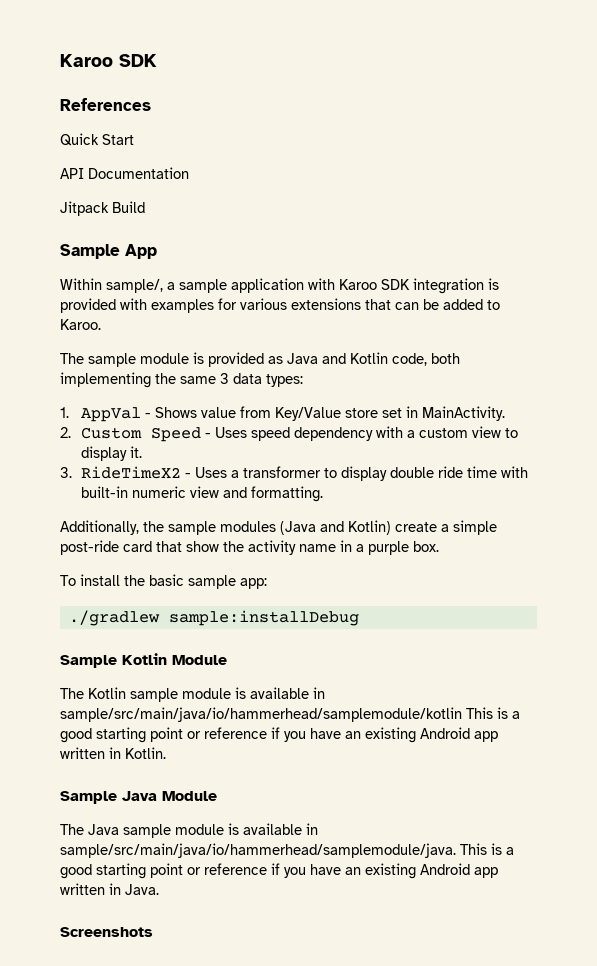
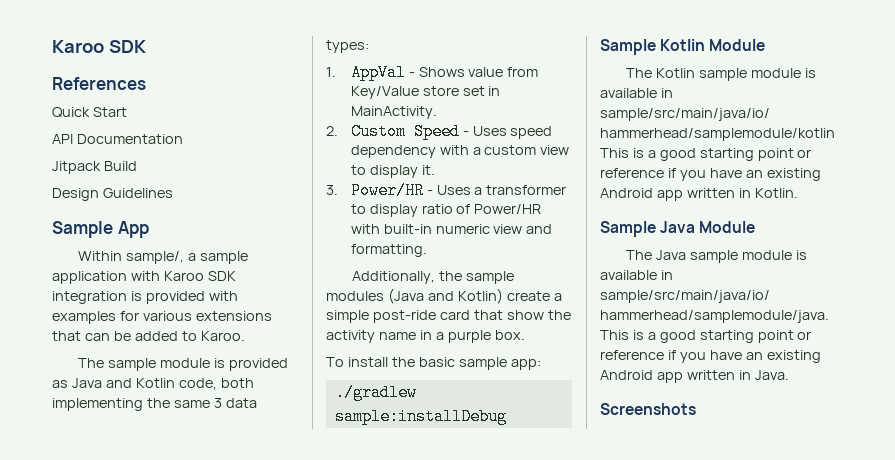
+ Design Guidelines
- 3. RideTimeX2 - Uses a transformer to display double ride time with built-in numeric view and formatting.
+ 3. Power/HR - Uses a transformer to display ratio of Power/HR with built-in numeric view and formatting.

